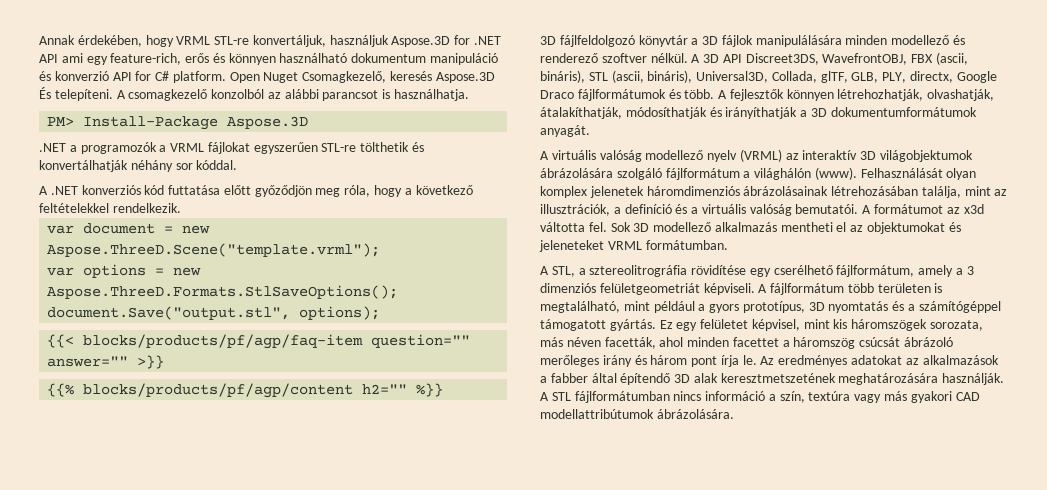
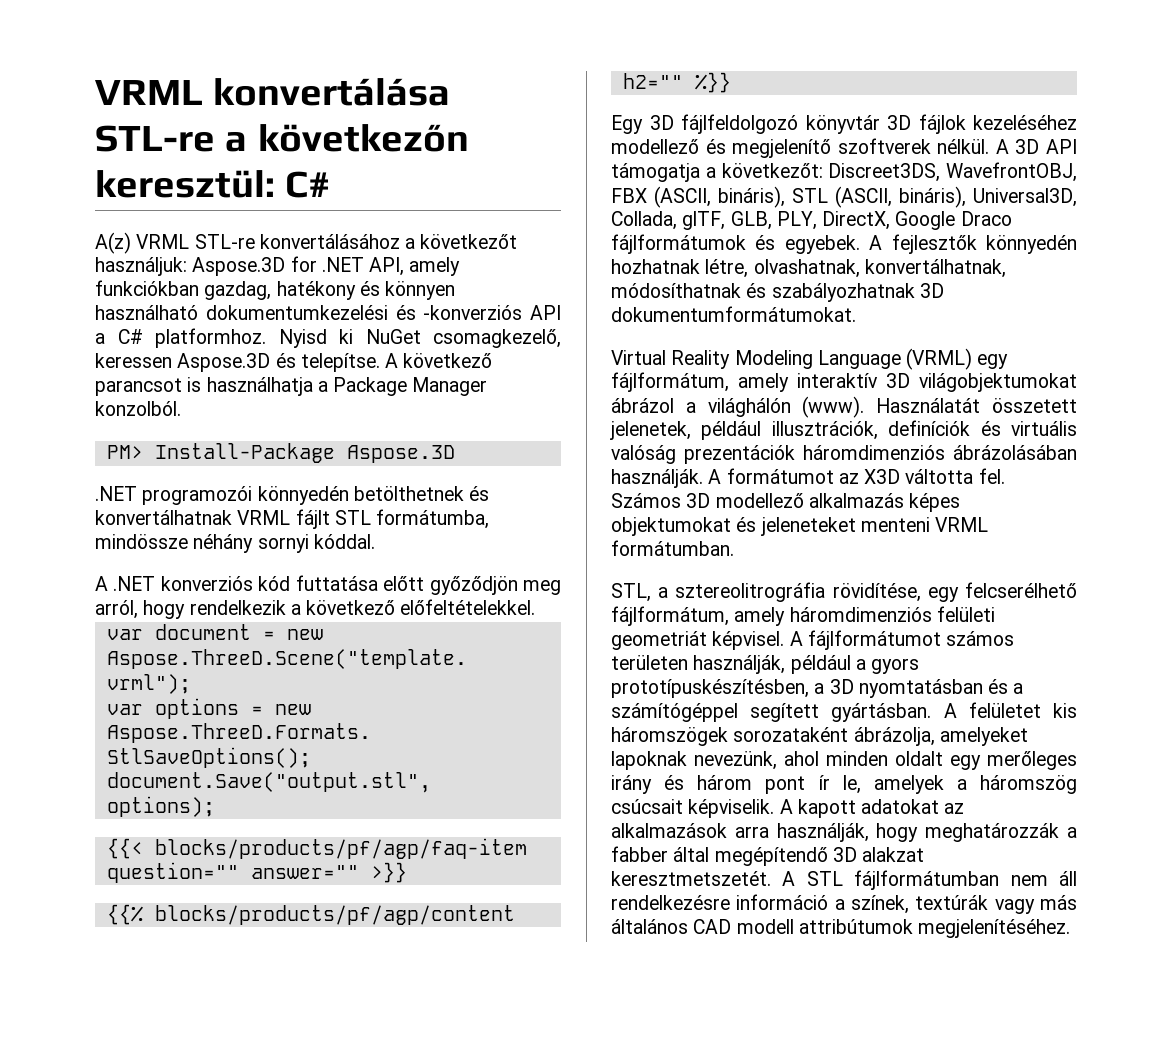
- Annak érdekében, hogy VRML STL-re konvertáljuk, használjuk Aspose.3D for .NET API ami egy feature-rich, erős és könnyen használható dokumentum manipuláció és konverzió API for C# platform. Open Nuget Csomagkezelő, keresés Aspose.3D És telepíteni. A csomagkezelő konzolból az alábbi parancsot is használhatja.
+ VRML konvertálása STL-re a következőn keresztül: C#
+ A(z) VRML STL-re konvertálásához a következőt használjuk: Aspose.3D for .NET API, amely funkciókban gazdag, hatékony és könnyen használható dokumentumkezelési és -konverziós API a C# platformhoz. Nyisd ki NuGet csomagkezelő, keressen Aspose.3D és telepítse. A következő parancsot is használhatja a Package Manager konzolból.
  PM> Install-Package Aspose.3D
- .NET a programozók a VRML fájlokat egyszerűen STL-re tölthetik és konvertálhatják néhány sor kóddal.
+ .NET programozói könnyedén betölthetnek és konvertálhatnak VRML fájlt STL formátumba, mindössze néhány sornyi kóddal.
- A .NET konverziós kód futtatása előtt győződjön meg róla, hogy a következő feltételekkel rendelkezik.
+ A .NET konverziós kód futtatása előtt győződjön meg arról, hogy rendelkezik a következő előfeltételekkel.
- 3D fájlfeldolgozó könyvtár a 3D fájlok manipulálására minden modellező és renderező szoftver nélkül.
+ Egy 3D fájlfeldolgozó könyvtár 3D fájlok kezeléséhez modellező és megjelenítő szoftverek nélkül.
- A 3D API Discreet3DS, WavefrontOBJ, FBX (ascii, bináris), STL (ascii, bináris), Universal3D, Collada, glTF, GLB, PLY, directx, Google Draco fájlformátumok és több.
+ A 3D API támogatja a következőt: Discreet3DS, WavefrontOBJ, FBX (ASCII, bináris), STL (ASCII, bináris), Universal3D, Collada, glTF, GLB, PLY, DirectX, Google Draco fájlformátumok és egyebek.
- A fejlesztők könnyen létrehozhatják, olvashatják, átalakíthatják, módosíthatják és irányíthatják a 3D dokumentumformátumok anyagát.
- A virtuális valóság modellező nyelv (VRML) az interaktív 3D világobjektumok ábrázolására szolgáló fájlformátum a világhálón (www). Felhasználását olyan komplex jelenetek háromdimenziós ábrázolásainak létrehozásában találja, mint az illusztrációk, a definíció és a virtuális valóság bemutatói.
+ A fejlesztők könnyedén hozhatnak létre, olvashatnak, konvertálhatnak, módosíthatnak és szabályozhatnak 3D dokumentumformátumokat.
+ Virtual Reality Modeling Language (VRML) egy fájlformátum, amely interaktív 3D világobjektumokat ábrázol a világhálón (www). Használatát összetett jelenetek, például illusztrációk, definíciók és virtuális valóság prezentációk háromdimenziós ábrázolásában használják.
- A formátumot az x3d váltotta fel.
+ A formátumot az X3D váltotta fel.
- Sok 3D modellező alkalmazás mentheti el az objektumokat és jeleneteket VRML formátumban.
+ Számos 3D modellező alkalmazás képes objektumokat és jeleneteket menteni VRML formátumban.
- A STL, a sztereolitrográfia rövidítése egy cserélhető fájlformátum, amely a 3 dimenziós felületgeometriát képviseli. A fájlformátum több területen is megtalálható, mint például a gyors prototípus, 3D nyomtatás és a számítógéppel támogatott gyártás. Ez egy felületet képvisel, mint kis háromszögek sorozata, más néven facetták, ahol minden facettet a háromszög csúcsát ábrázoló merőleges irány és három pont írja le. Az eredményes adatokat az alkalmazások a fabber által építendő 3D alak keresztmetszetének meghatározására használják. A STL fájlformátumban nincs információ a szín, textúra vagy más gyakori CAD modellattribútumok ábrázolására.
+ STL, a sztereolitrográfia rövidítése, egy felcserélhető fájlformátum, amely háromdimenziós felületi geometriát képvisel. A fájlformátumot számos területen használják, például a gyors prototípuskészítésben, a 3D nyomtatásban és a számítógéppel segített gyártásban. A felületet kis háromszögek sorozataként ábrázolja, amelyeket lapoknak nevezünk, ahol minden oldalt egy merőleges irány és három pont ír le, amelyek a háromszög csúcsait képviselik. A kapott adatokat az alkalmazások arra használják, hogy meghatározzák a fabber által megépítendő 3D alakzat keresztmetszetét. A STL fájlformátumban nem áll rendelkezésre információ a színek, textúrák vagy más általános CAD modell attribútumok megjelenítéséhez.

